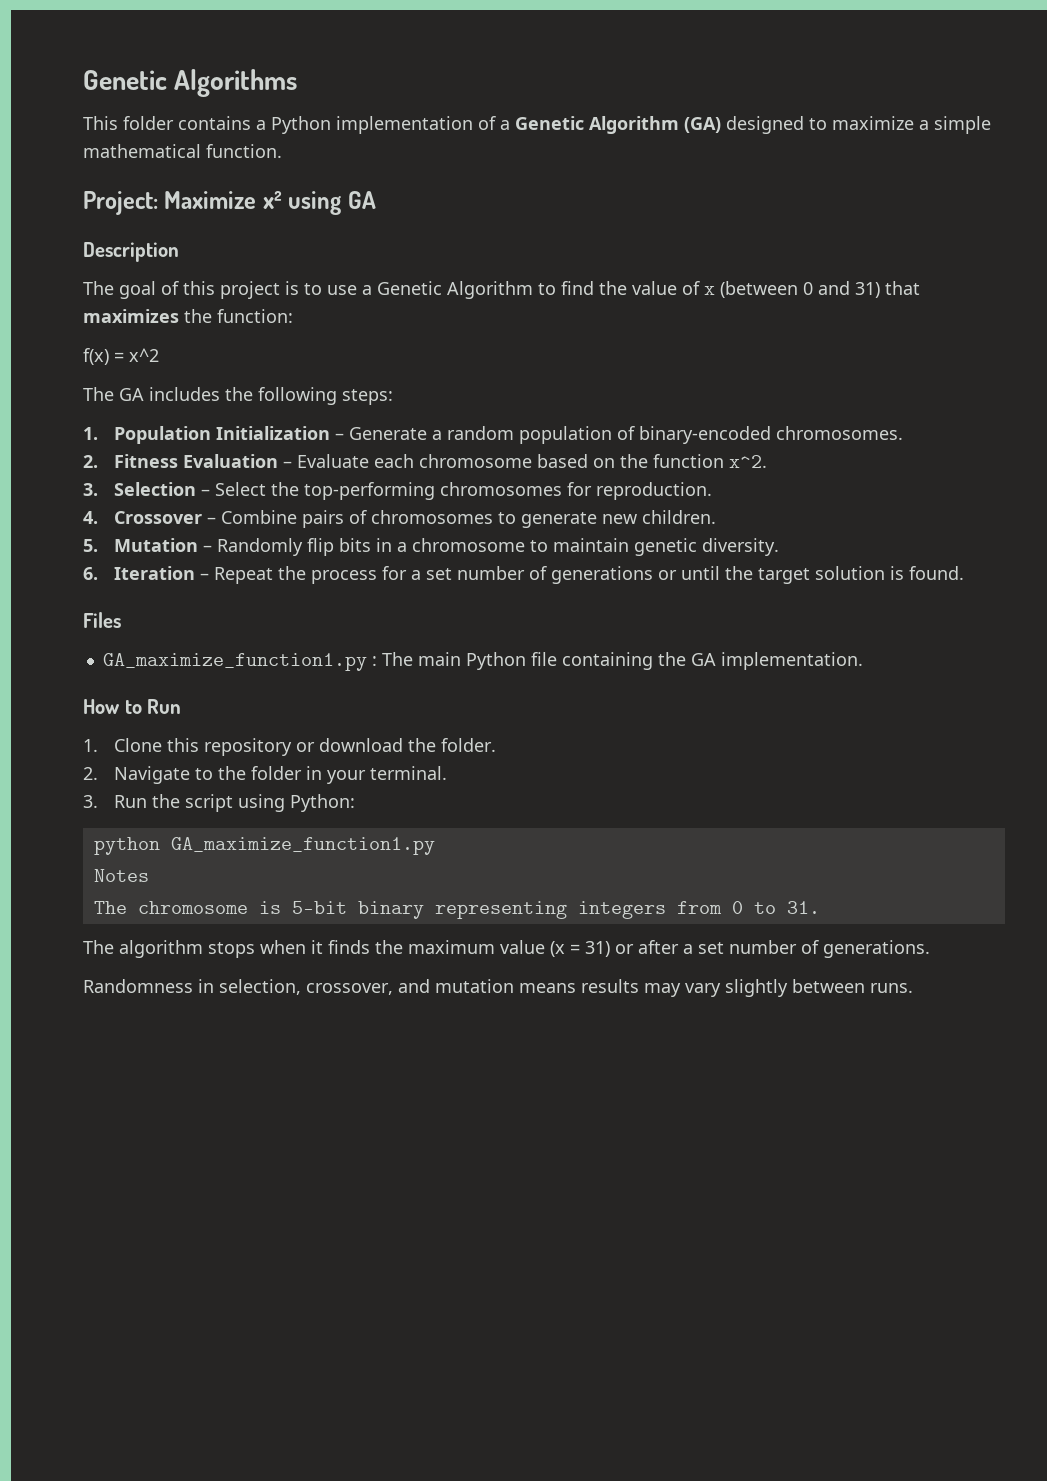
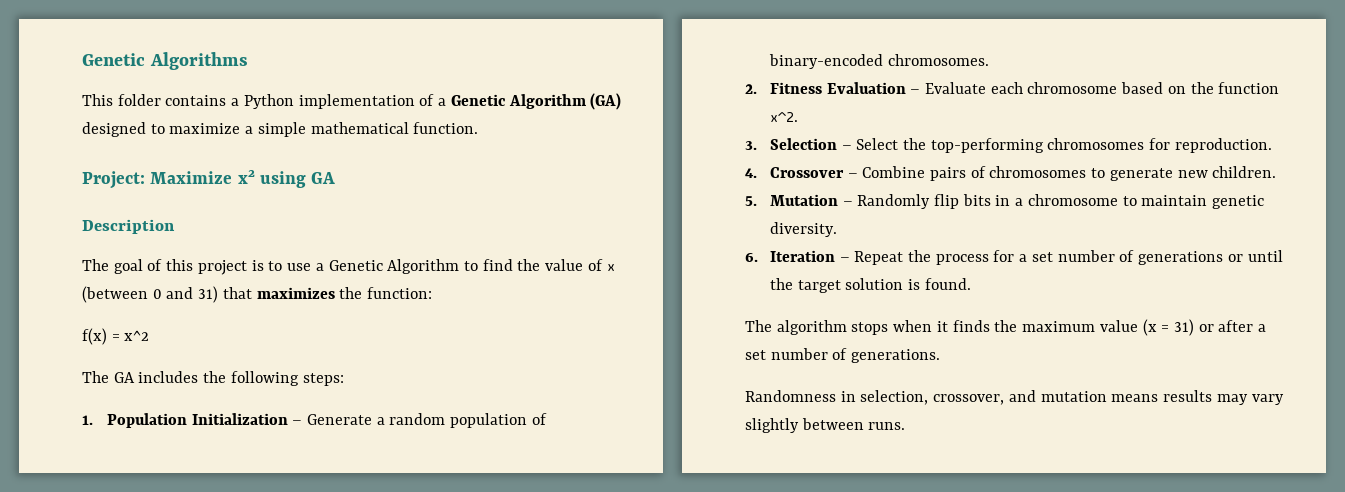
- Files
- GA_maximize_function1.py : The main Python file containing the GA implementation.
- How to Run
- 1. Clone this repository or download the folder.
- 2. Navigate to the folder in your terminal.
- 3. Run the script using Python:
- python GA_maximize_function1.py
- Notes
- The chromosome is 5-bit binary representing integers from 0 to 31.

